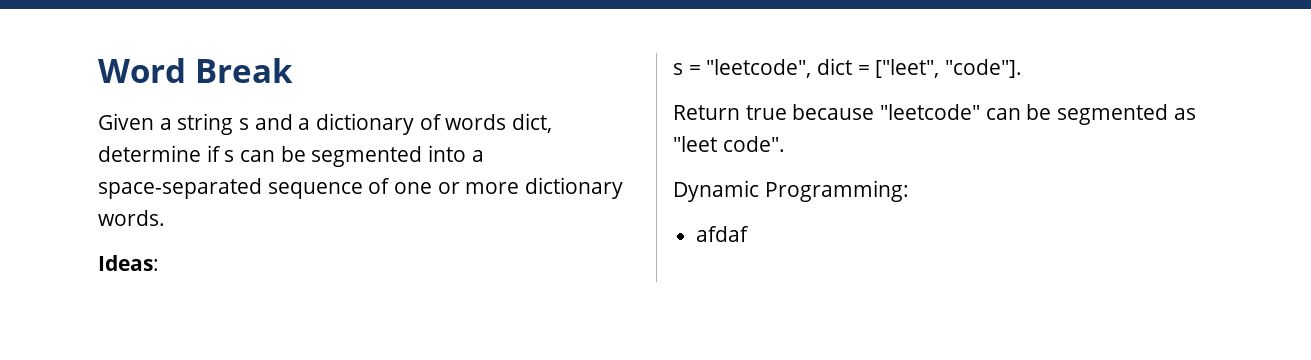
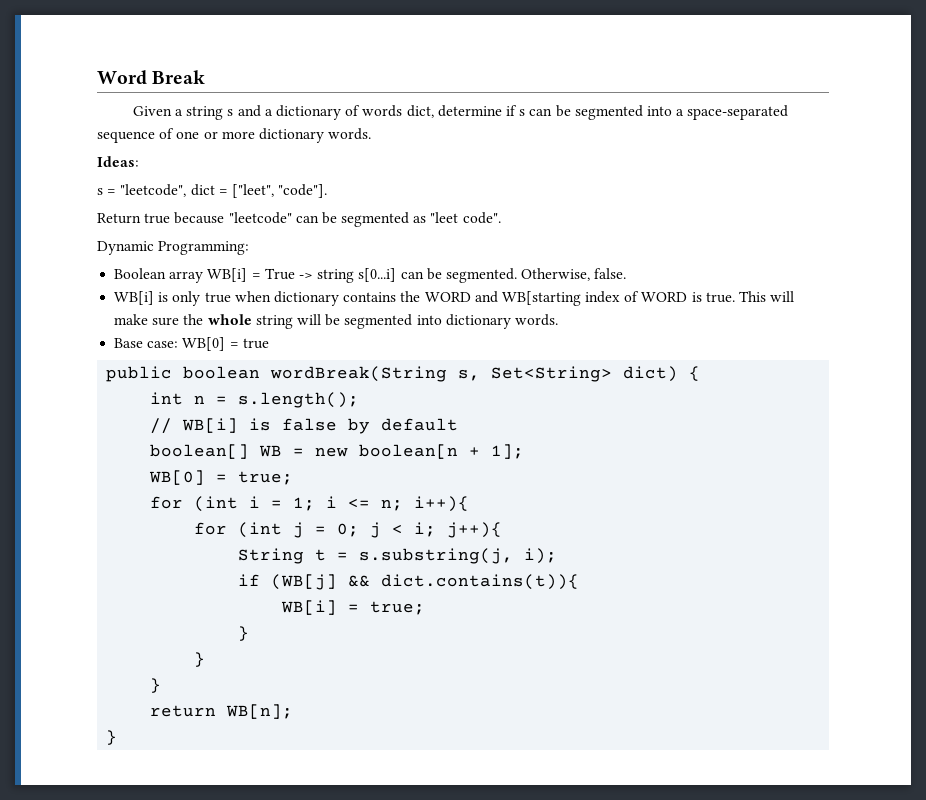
- afdaf
+ Boolean array WB[i] = True -> string s[0...i] can be segmented. Otherwise, false.
+ WB[i] is only true when dictionary contains the WORD and WB[starting index of WORD is true. This will make sure the whole string will be segmented into dictionary words.
+ Base case: WB[0] = true
+ public boolean wordBreak(String s, Set<String> dict) {
+ int n = s.length();
+ // WB[i] is false by default
+ boolean[] WB = new boolean[n + 1];
+ WB[0] = true;
+ for (int i = 1; i <= n; i++){
+ for (int j = 0; j < i; j++){
+ String t = s.substring(j, i);
+ if (WB[j] && dict.contains(t)){
+ WB[i] = true;
+ }
+ }
+ }
+ return WB[n];
+ }

